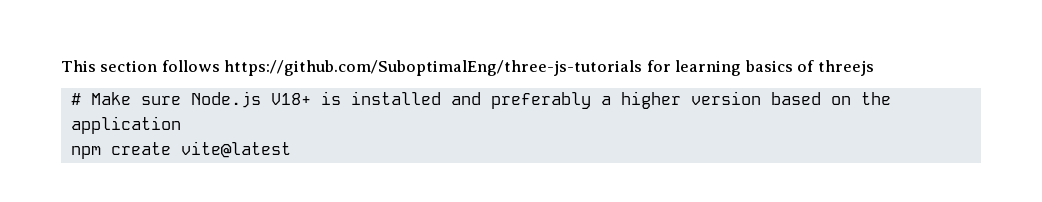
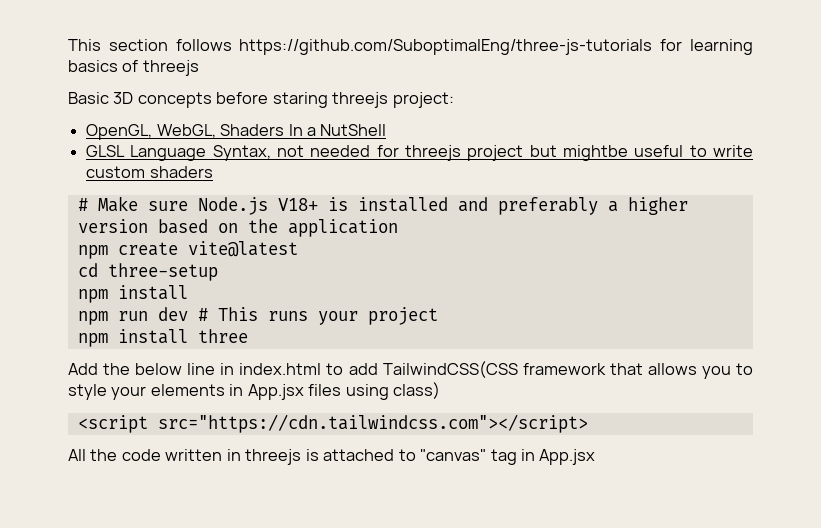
+ Basic 3D concepts before staring threejs project:
+ OpenGL, WebGL, Shaders In a NutShell
+ GLSL Language Syntax, not needed for threejs project but mightbe useful to write custom shaders
+ cd three-setup
+ npm install
+ npm run dev # This runs your project
+ npm install three
+ Add the below line in index.html to add TailwindCSS(CSS framework that allows you to style your elements in App.jsx files using class)
+ <script src="https://cdn.tailwindcss.com"></script>
+ All the code written in threejs is attached to "canvas" tag in App.jsx

